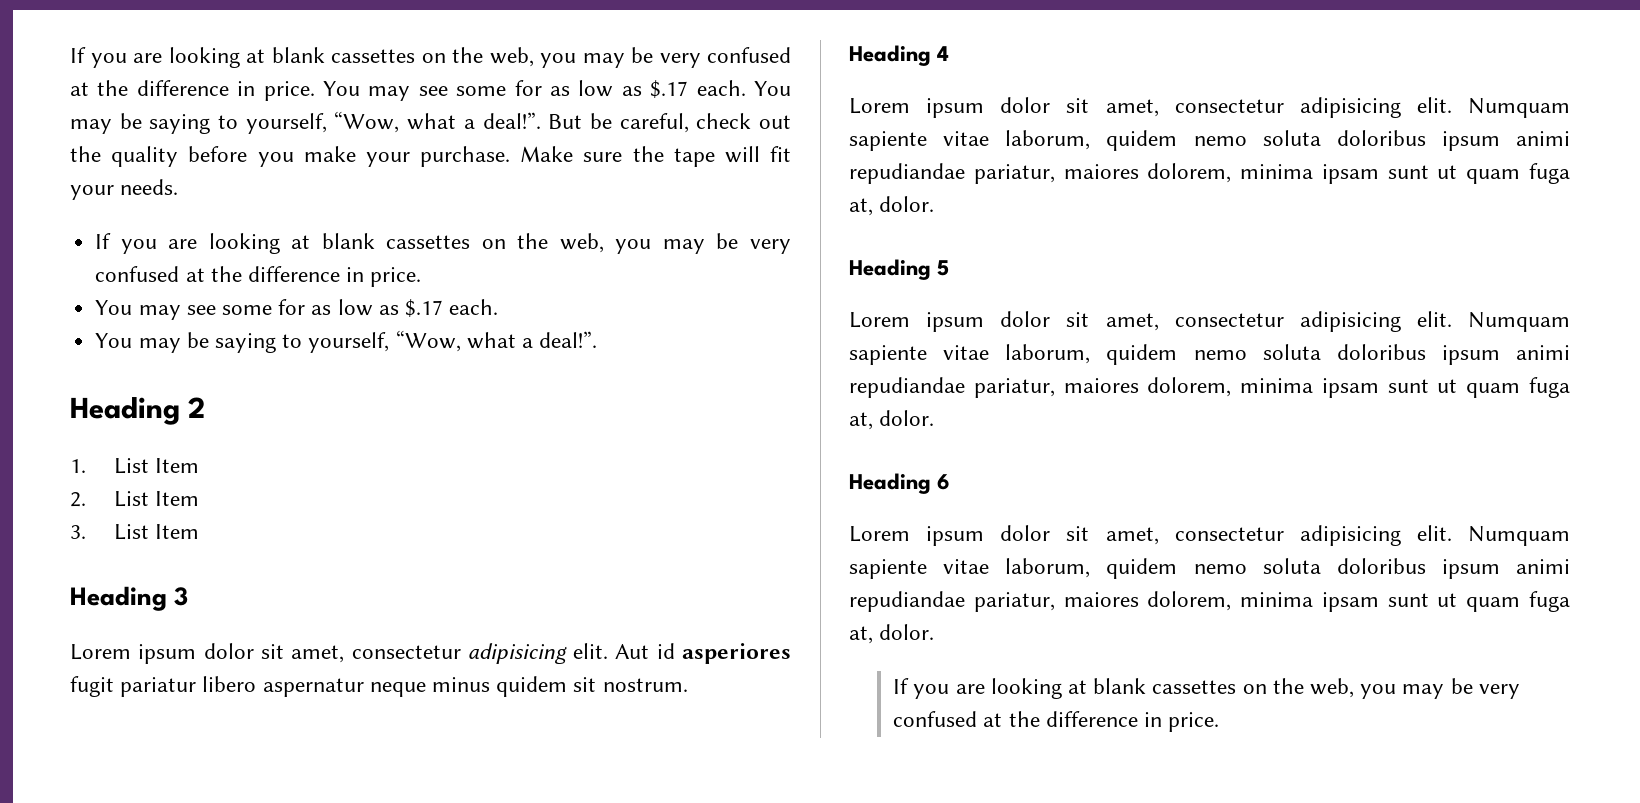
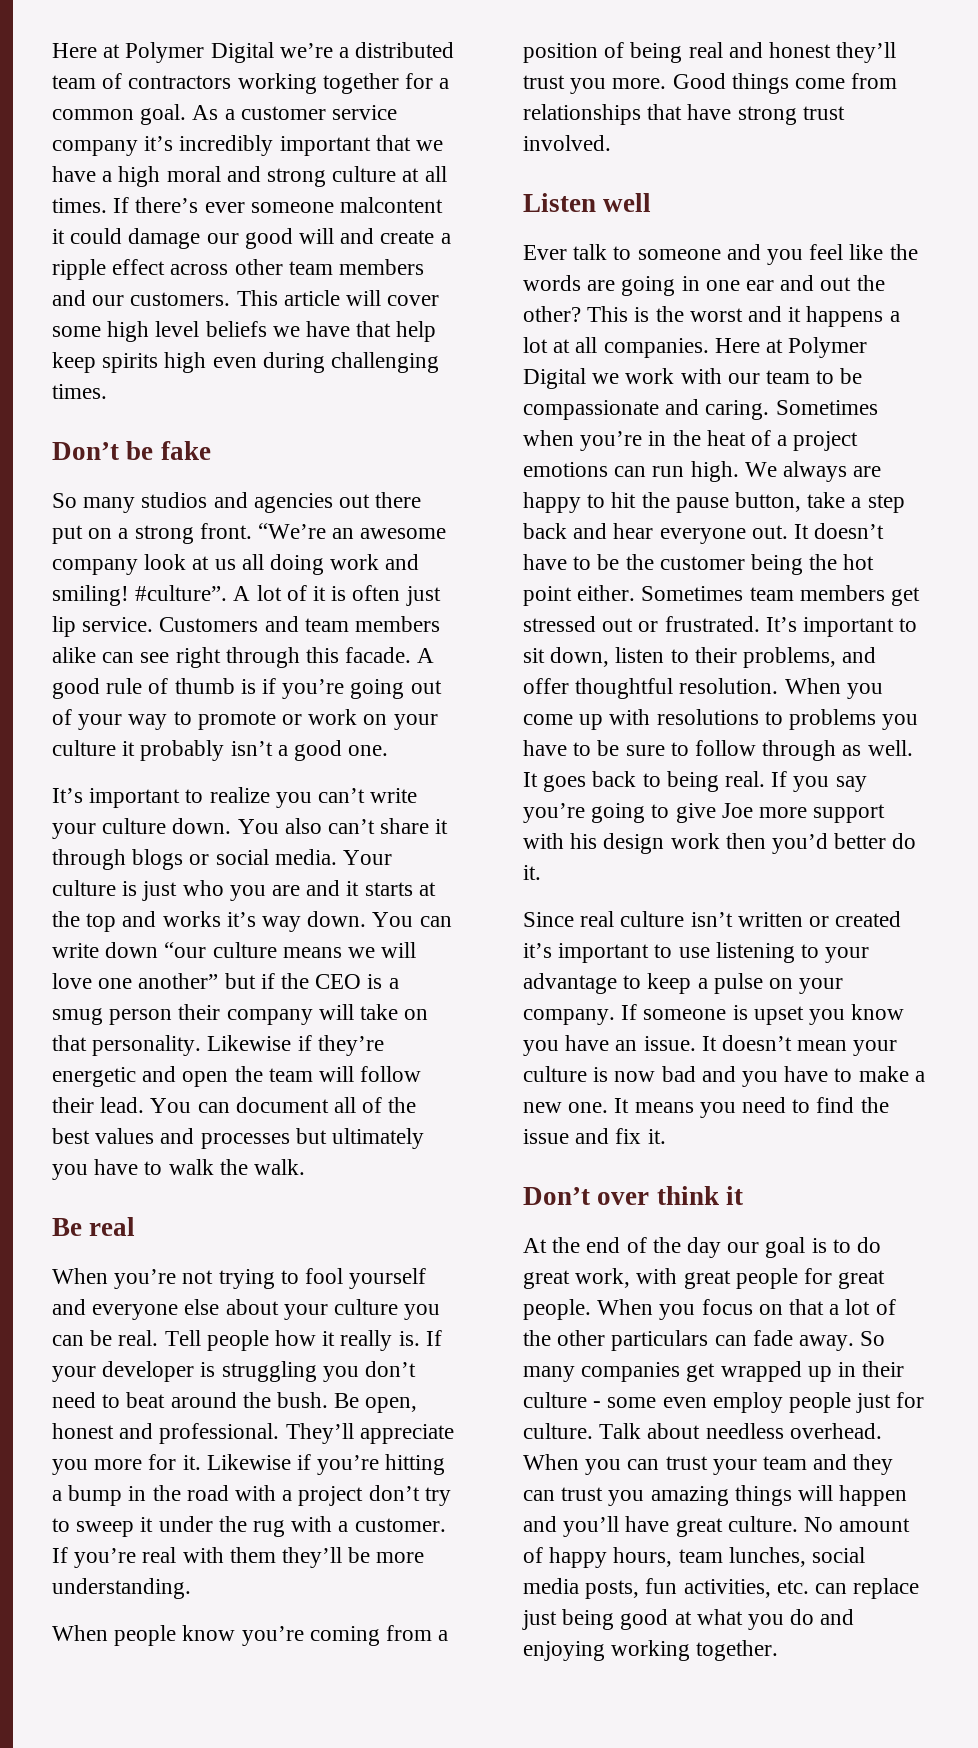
- If you are looking at blank cassettes on the web, you may be very confused at the difference in price. You may see some for as low as $.17 each. You may be saying to yourself, “Wow, what a deal!”. But be careful, check out the quality before you make your purchase. Make sure the tape will fit your needs.
- If you are looking at blank cassettes on the web, you may be very confused at the difference in price.
- You may see some for as low as $.17 each.
- You may be saying to yourself, “Wow, what a deal!”.
- Heading 2
- 1. List Item
- 2. List Item
- 3. List Item
- Heading 3
- Lorem ipsum dolor sit amet, consectetur adipisicing elit. Aut id asperiores fugit pariatur libero aspernatur neque minus quidem sit nostrum.
- Heading 4
- Lorem ipsum dolor sit amet, consectetur adipisicing elit. Numquam sapiente vitae laborum, quidem nemo soluta doloribus ipsum animi repudiandae pariatur, maiores dolorem, minima ipsam sunt ut quam fuga at, dolor.
- Heading 5
- Lorem ipsum dolor sit amet, consectetur adipisicing elit. Numquam sapiente vitae laborum, quidem nemo soluta doloribus ipsum animi repudiandae pariatur, maiores dolorem, minima ipsam sunt ut quam fuga at, dolor.
- Heading 6
- Lorem ipsum dolor sit amet, consectetur adipisicing elit. Numquam sapiente vitae laborum, quidem nemo soluta doloribus ipsum animi repudiandae pariatur, maiores dolorem, minima ipsam sunt ut quam fuga at, dolor.
- If you are looking at blank cassettes on the web, you may be very confused at the difference in price.
+ Here at Polymer Digital we’re a distributed team of contractors working together for a common goal. As a customer service company it’s incredibly important that we have a high moral and strong culture at all times. If there’s ever someone malcontent it could damage our good will and create a ripple effect across other team members and our customers. This article will cover some high level beliefs we have that help keep spirits high even during challenging times.
+ Don’t be fake
+ So many studios and agencies out there put on a strong front. “We’re an awesome company look at us all doing work and smiling! #culture”. A lot of it is often just lip service. Customers and team members alike can see right through this facade. A good rule of thumb is if you’re going out of your way to promote or work on your culture it probably isn’t a good one.
+ It’s important to realize you can’t write your culture down. You also can’t share it through blogs or social media. Your culture is just who you are and it starts at the top and works it’s way down. You can write down “our culture means we will love one another” but if the CEO is a smug person their company will take on that personality. Likewise if they’re energetic and open the team will follow their lead. You can document all of the best values and processes but ultimately you have to walk the walk.
+ Be real
+ When you’re not trying to fool yourself and everyone else about your culture you can be real. Tell people how it really is. If your developer is struggling you don’t need to beat around the bush. Be open, honest and professional. They’ll appreciate you more for it. Likewise if you’re hitting a bump in the road with a project don’t try to sweep it under the rug with a customer. If you’re real with them they’ll be more understanding.
+ When people know you’re coming from a position of being real and honest they’ll trust you more. Good things come from relationships that have strong trust involved.
+ Listen well
+ Ever talk to someone and you feel like the words are going in one ear and out the other? This is the worst and it happens a lot at all companies. Here at Polymer Digital we work with our team to be compassionate and caring. Sometimes when you’re in the heat of a project emotions can run high. We always are happy to hit the pause button, take a step back and hear everyone out. It doesn’t have to be the customer being the hot point either. Sometimes team members get stressed out or frustrated. It’s important to sit down, listen to their problems, and offer thoughtful resolution. When you come up with resolutions to problems you have to be sure to follow through as well. It goes back to being real. If you say you’re going to give Joe more support with his design work then you’d better do it.
+ Since real culture isn’t written or created it’s important to use listening to your advantage to keep a pulse on your company. If someone is upset you know you have an issue. It doesn’t mean your culture is now bad and you have to make a new one. It means you need to find the issue and fix it.
+ Don’t over think it
+ At the end of the day our goal is to do great work, with great people for great people. When you focus on that a lot of the other particulars can fade away. So many companies get wrapped up in their culture - some even employ people just for culture. Talk about needless overhead. When you can trust your team and they can trust you amazing things will happen and you’ll have great culture. No amount of happy hours, team lunches, social media posts, fun activities, etc. can replace just being good at what you do and enjoying working together.

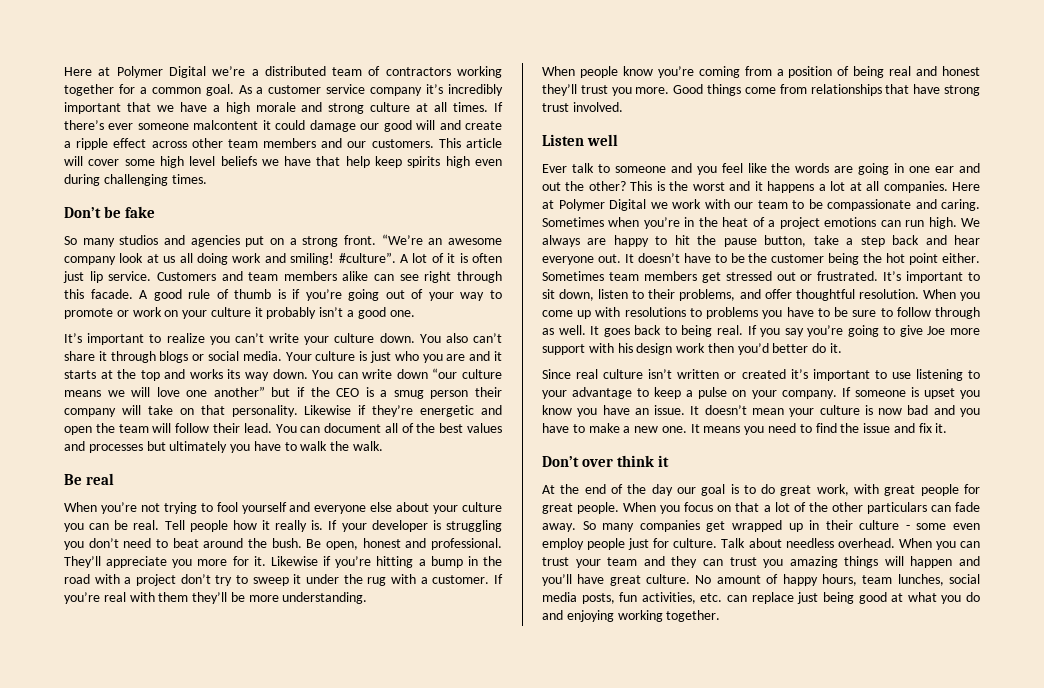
- As a customer service company it’s incredibly important that we have a high moral and strong culture at all times.
+ As a customer service company it’s incredibly important that we have a high morale and strong culture at all times.
- So many studios and agencies out there put on a strong front.
+ So many studios and agencies put on a strong front.
- Your culture is just who you are and it starts at the top and works it’s way down.
+ Your culture is just who you are and it starts at the top and works its way down.

